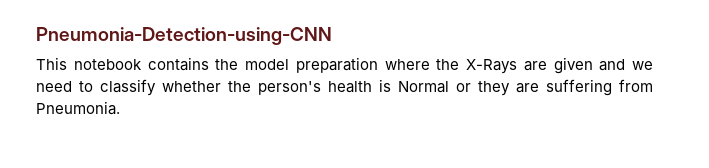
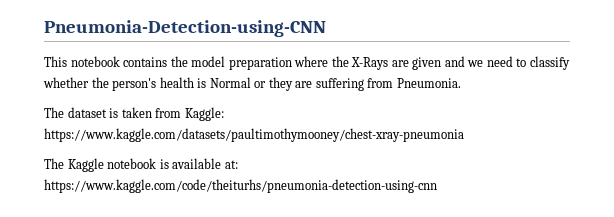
+ The dataset is taken from Kaggle: https://www.kaggle.com/datasets/paultimothymooney/chest-xray-pneumonia
+ The Kaggle notebook is available at: https://www.kaggle.com/code/theiturhs/pneumonia-detection-using-cnn

